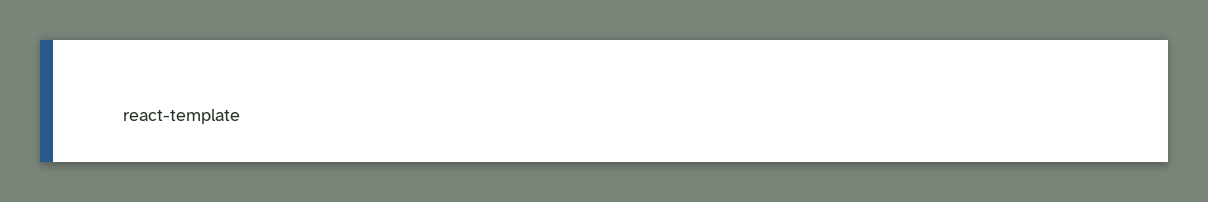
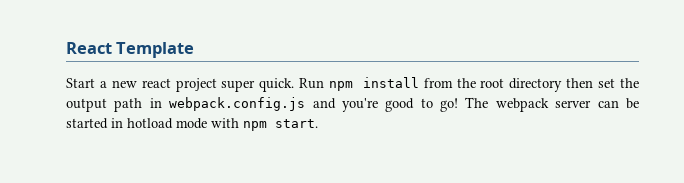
- react-template
+ React Template
+ Start a new react project super quick. Run npm install from the root directory then set the output path in webpack.config.js and you're good to go! The webpack server can be started in hotload mode with npm start.

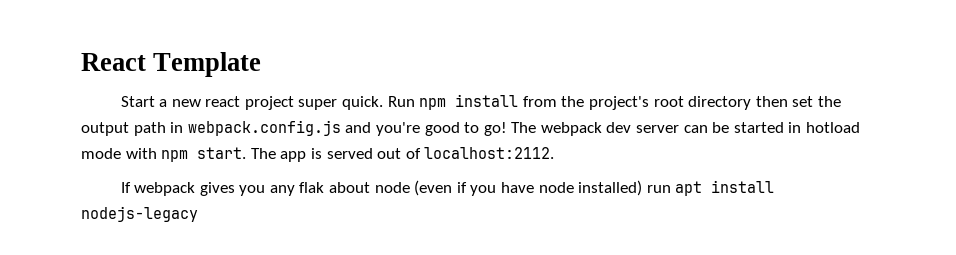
- Run npm install from the root directory then set the output path in webpack.config.js and you're good to go!
+ Run npm install from the project's root directory then set the output path in webpack.config.js and you're good to go!
- The webpack server can be started in hotload mode with npm start.
+ The webpack dev server can be started in hotload mode with npm start.
+ The app is served out of localhost:2112.
+ If webpack gives you any flak about node (even if you have node installed) run apt install nodejs-legacy

